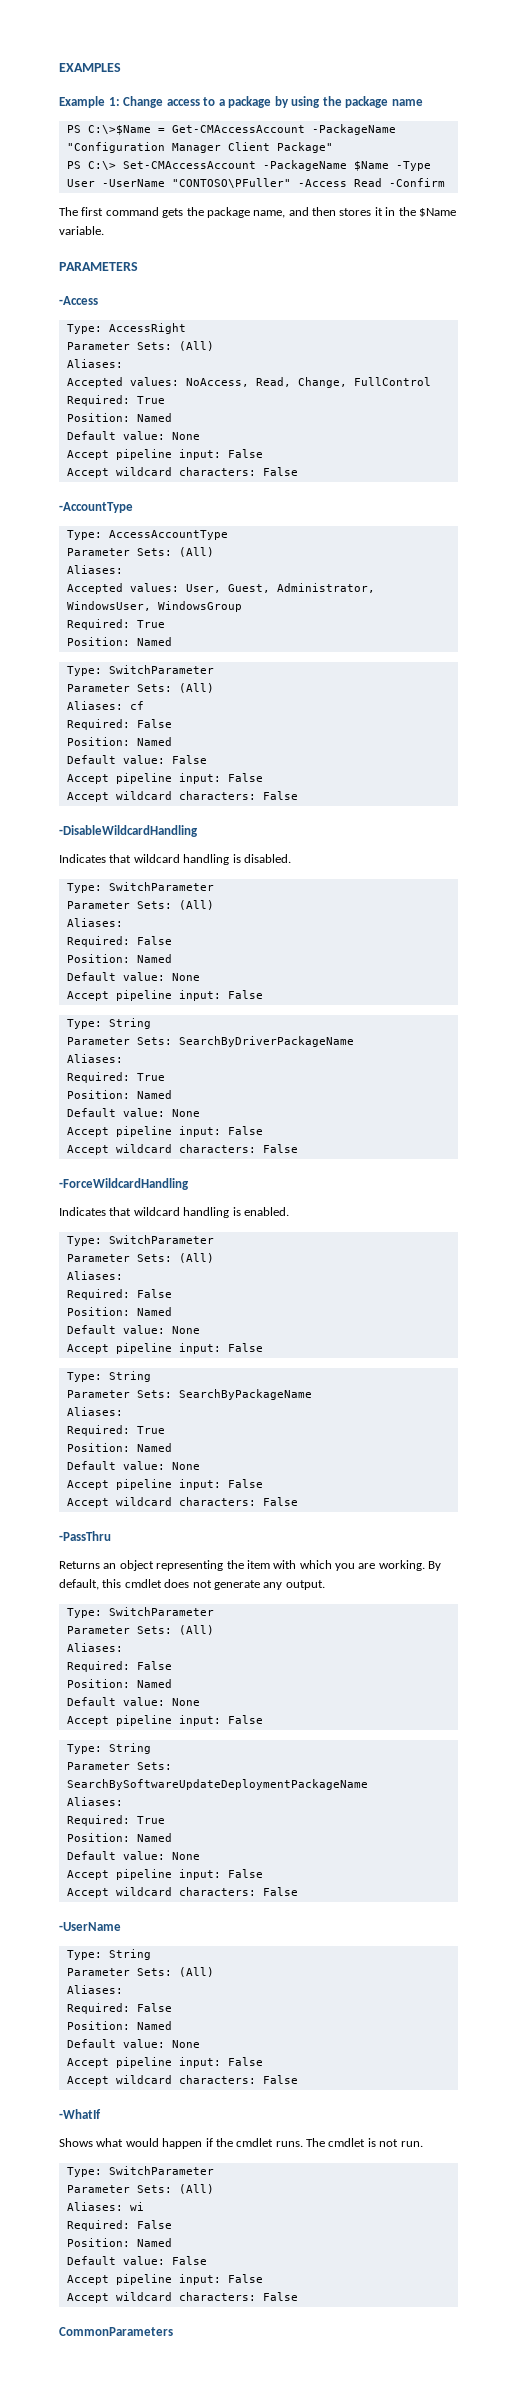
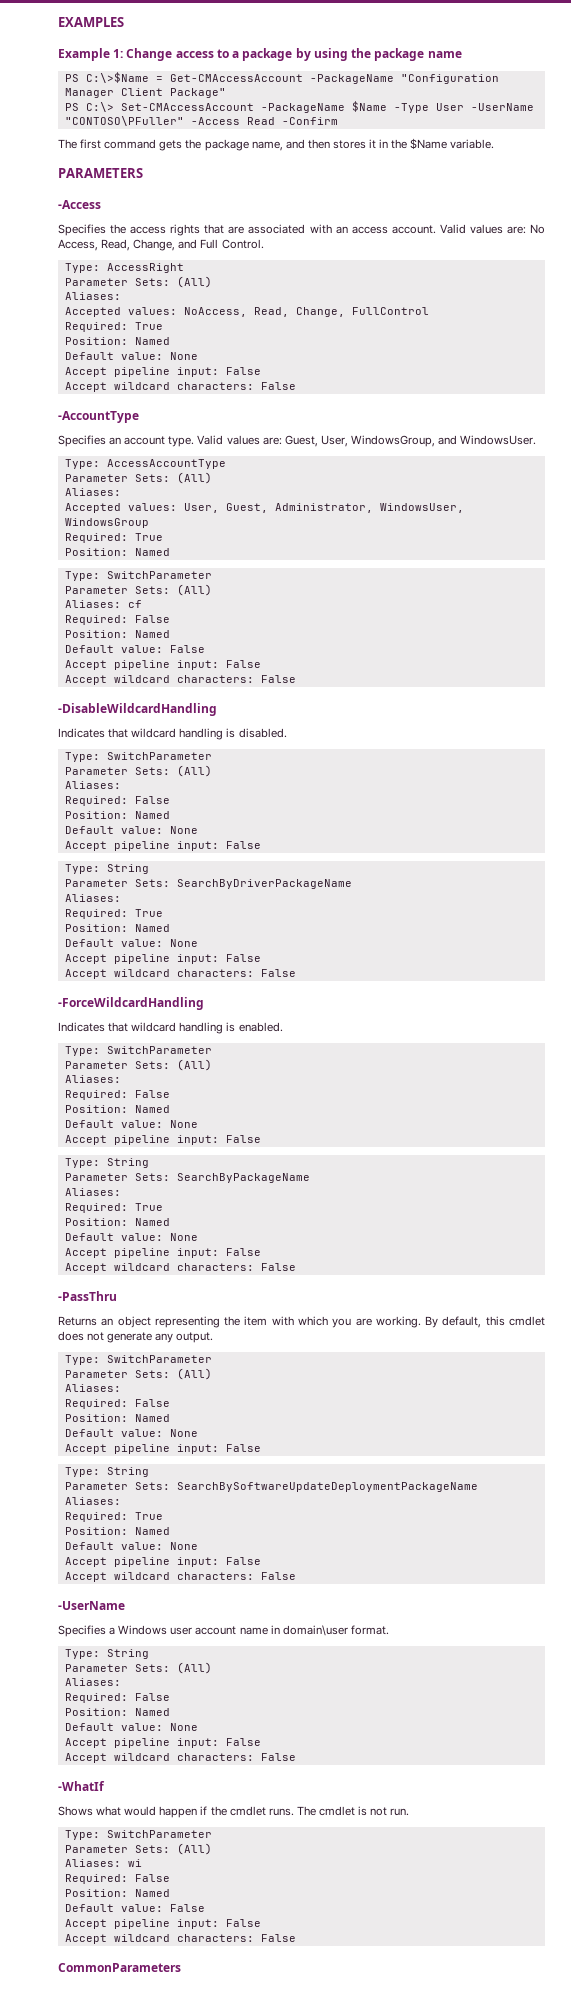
+ Specifies the access rights that are associated with an access account. Valid values are: No Access, Read, Change, and Full Control.
+ Specifies an account type. Valid values are: Guest, User, WindowsGroup, and WindowsUser.
+ Specifies a Windows user account name in domain\user format.

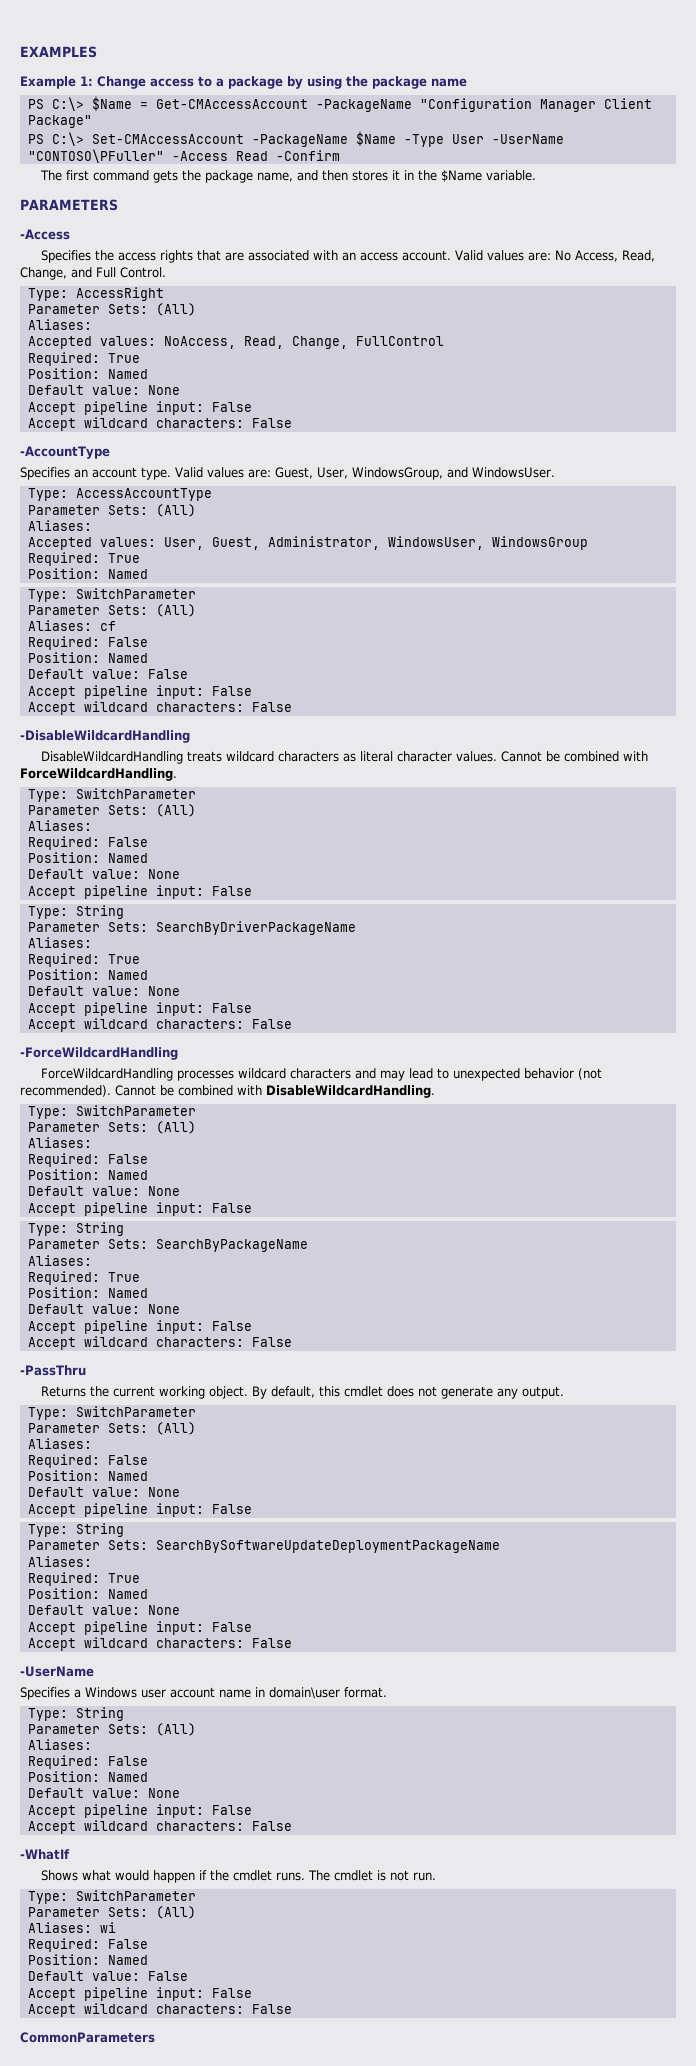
- PS C:\>$Name = Get-CMAccessAccount -PackageName "Configuration Manager Client Package"
+ PS C:\> $Name = Get-CMAccessAccount -PackageName "Configuration Manager Client Package"
- Indicates that wildcard handling is disabled.
+ DisableWildcardHandling treats wildcard characters as literal character values. Cannot be combined with ForceWildcardHandling.
- Indicates that wildcard handling is enabled.
+ ForceWildcardHandling processes wildcard characters and may lead to unexpected behavior (not recommended). Cannot be combined with DisableWildcardHandling.
- Returns an object representing the item with which you are working.
+ Returns the current working object.

